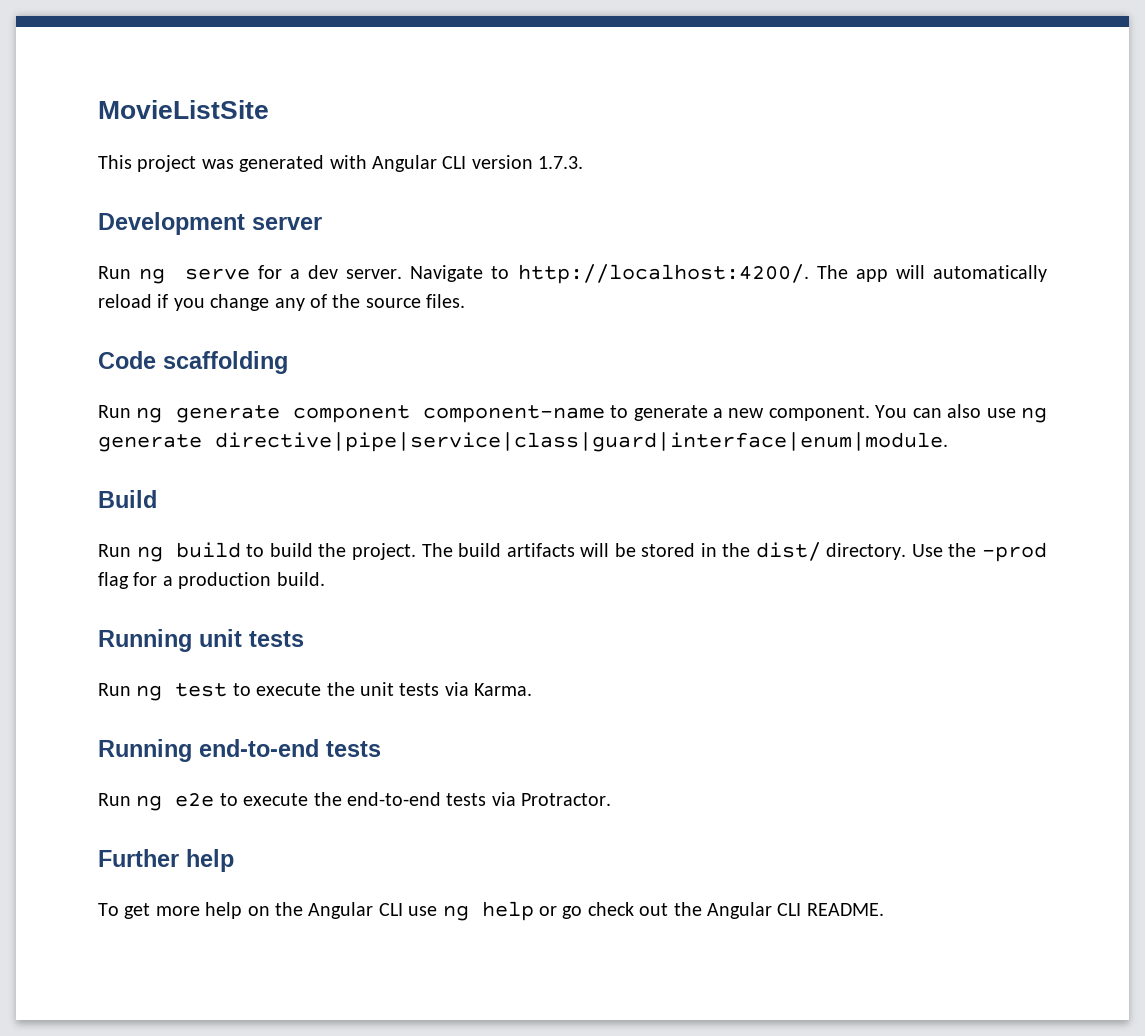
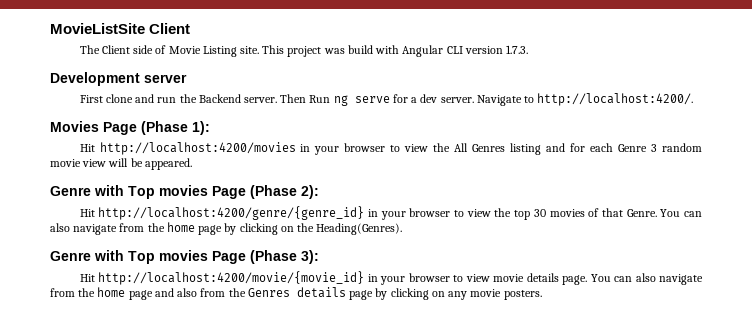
- MovieListSite
- This project was generated with Angular CLI version 1.7.3.
+ MovieListSite Client
+ The Client side of Movie Listing site. This project was build with Angular CLI version 1.7.3.
- Run ng serve for a dev server.
+ First clone and run the Backend server. Then Run ng serve for a dev server.
- Navigate to http://localhost:4200/. The app will automatically reload if you change any of the source files.
- Code scaffolding
- Run ng generate component component-name to generate a new component. You can also use ng generate directive|pipe|service|class|guard|interface|enum|module.
- Build
- Run ng build to build the project. The build artifacts will be stored in the dist/ directory. Use the -prod flag for a production build.
- Running unit tests
- Run ng test to execute the unit tests via Karma.
- Running end-to-end tests
- Run ng e2e to execute the end-to-end tests via Protractor.
- Further help
- To get more help on the Angular CLI use ng help or go check out the Angular CLI README.
+ Navigate to http://localhost:4200/.
+ Movies Page (Phase 1):
+ Hit http://localhost:4200/movies in your browser to view the All Genres listing and for each Genre 3 random movie view will be appeared.
+ Genre with Top movies Page (Phase 2):
+ Hit http://localhost:4200/genre/{genre_id} in your browser to view the top 30 movies of that Genre. You can also navigate from the home page by clicking on the Heading(Genres).
+ Genre with Top movies Page (Phase 3):
+ Hit http://localhost:4200/movie/{movie_id} in your browser to view movie details page. You can also navigate from the home page and also from the Genres details page by clicking on any movie posters.

